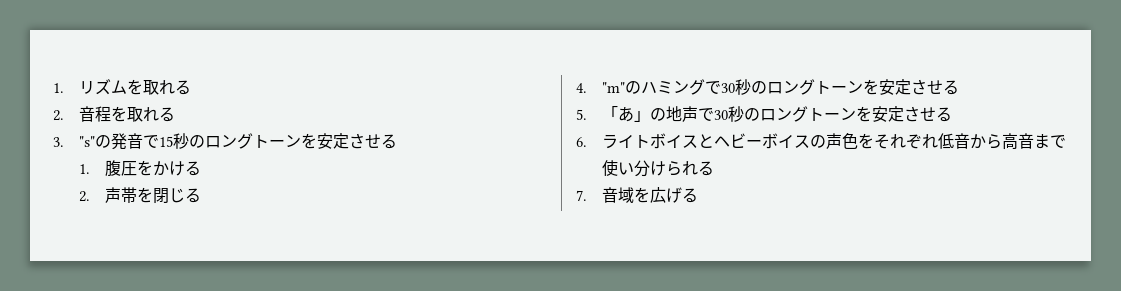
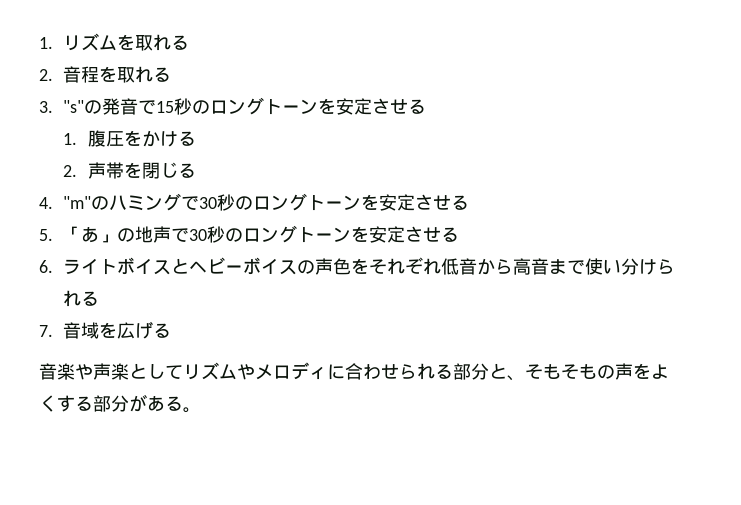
+ 音楽や声楽としてリズムやメロディに合わせられる部分と、そもそもの声をよくする部分がある。

